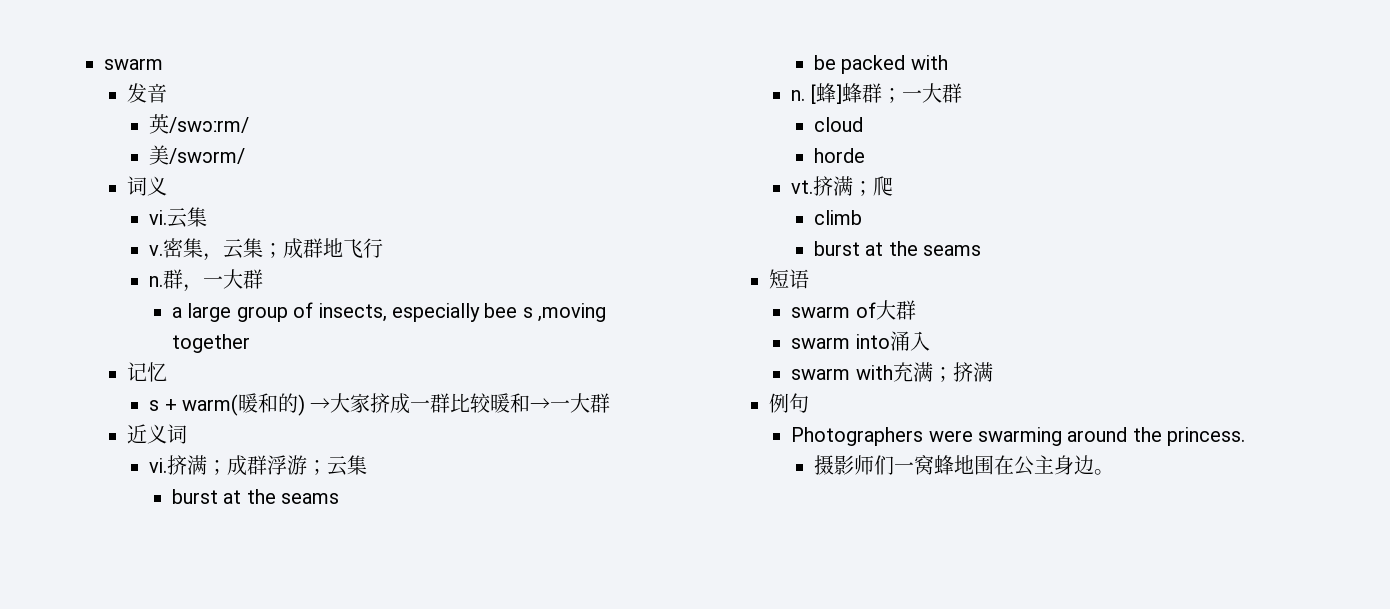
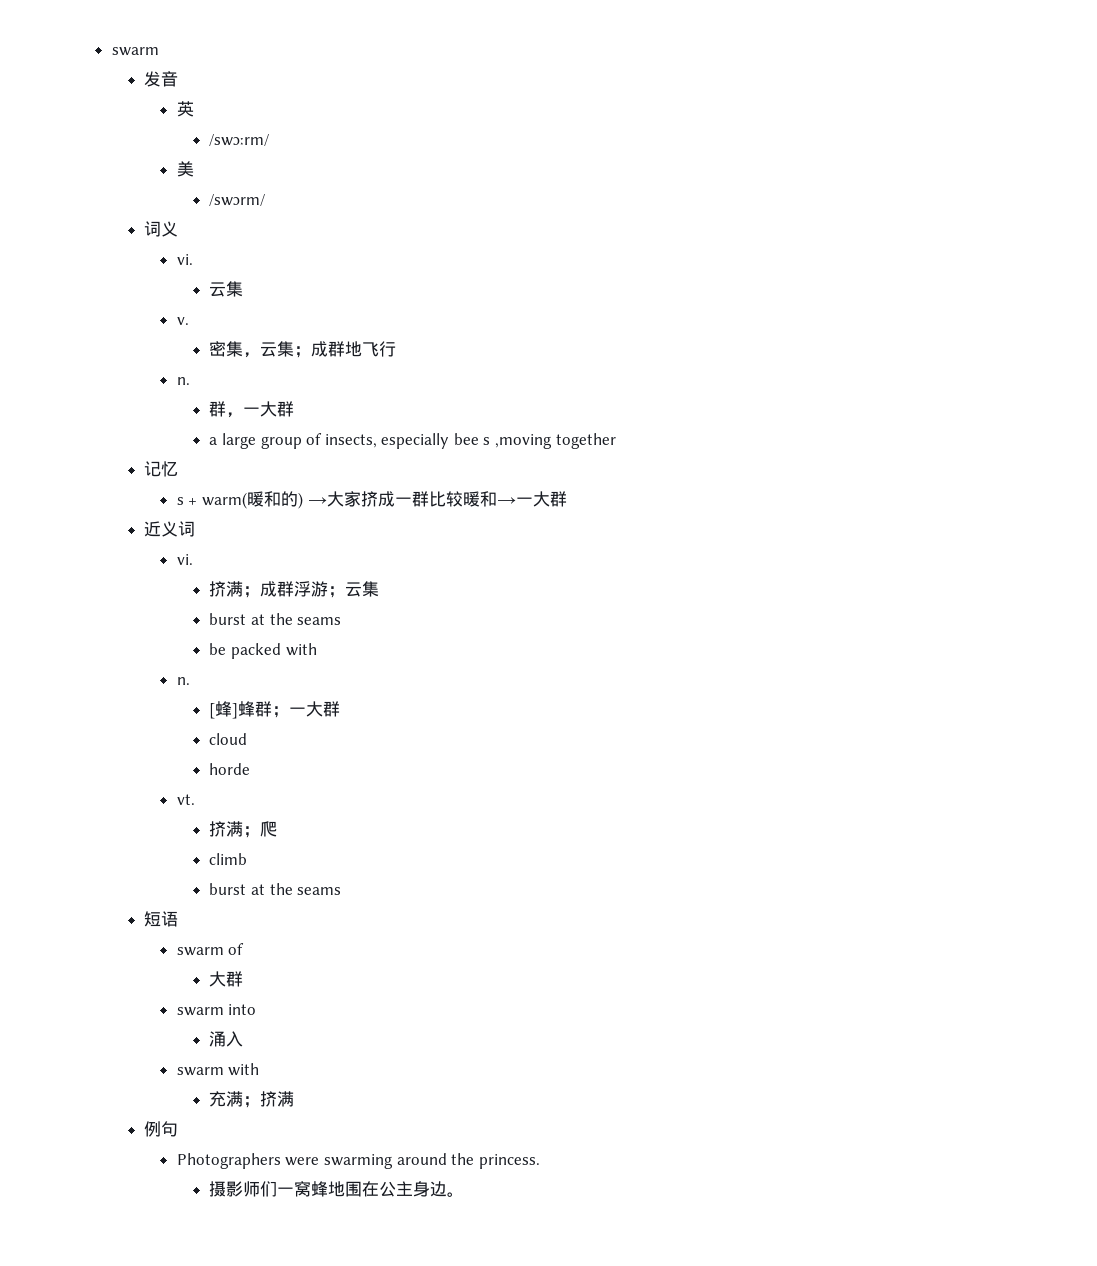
- 英/swɔːrm/
+ 英
+ /swɔːrm/
- 美/swɔrm/
+ 美
+ /swɔrm/
  词义
- vi.云集
+ vi.
+ 云集
- v.密集，云集；成群地飞行
- n.群，一大群
+ v.
+ 密集，云集；成群地飞行
+ n.
+ 群，一大群
  近义词
- vi.挤满；成群浮游；云集
+ vi.
+ 挤满；成群浮游；云集
  be packed with
- n. [蜂]蜂群；一大群
+ n.
+ [蜂]蜂群；一大群
- vt.挤满；爬
+ vt.
+ 挤满；爬
- swarm of大群
+ swarm of
+ 大群
- swarm into涌入
+ swarm into
+ 涌入
- swarm with充满；挤满
+ swarm with
+ 充满；挤满

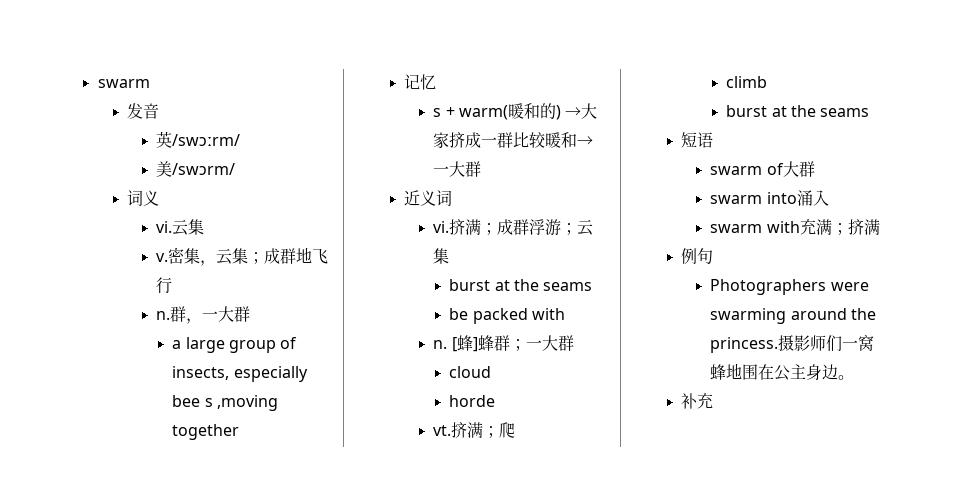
- 英
- /swɔːrm/
+ 英/swɔːrm/
- 美
- /swɔrm/
+ 美/swɔrm/
  词义
- vi.
- 云集
+ vi.云集
- v.
- 密集，云集；成群地飞行
- n.
- 群，一大群
+ v.密集，云集；成群地飞行
+ n.群，一大群
  近义词
- vi.
- 挤满；成群浮游；云集
+ vi.挤满；成群浮游；云集
  be packed with
- n.
- [蜂]蜂群；一大群
+ n. [蜂]蜂群；一大群
- vt.
- 挤满；爬
+ vt.挤满；爬
- swarm of
- 大群
+ swarm of大群
- swarm into
- 涌入
+ swarm into涌入
- swarm with
- 充满；挤满
+ swarm with充满；挤满
- Photographers were swarming around the princess.
- 摄影师们一窝蜂地围在公主身边。
+ Photographers were swarming around the princess.摄影师们一窝蜂地围在公主身边。
+ 补充

